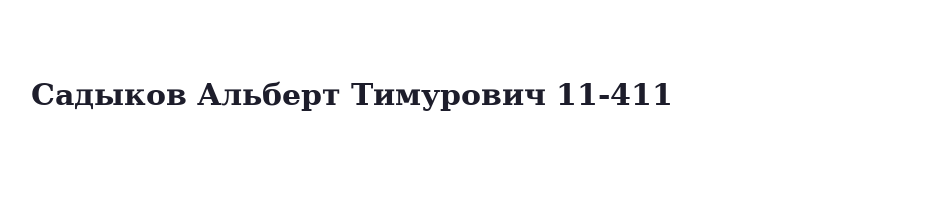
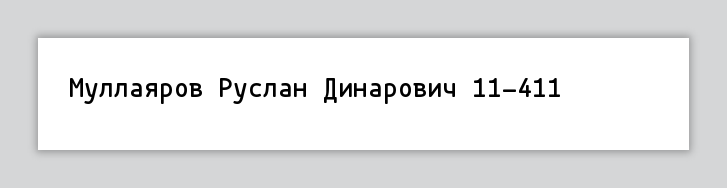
- Садыков Альберт Тимурович 11-411
+ Муллаяров Руслан Динарович 11-411

